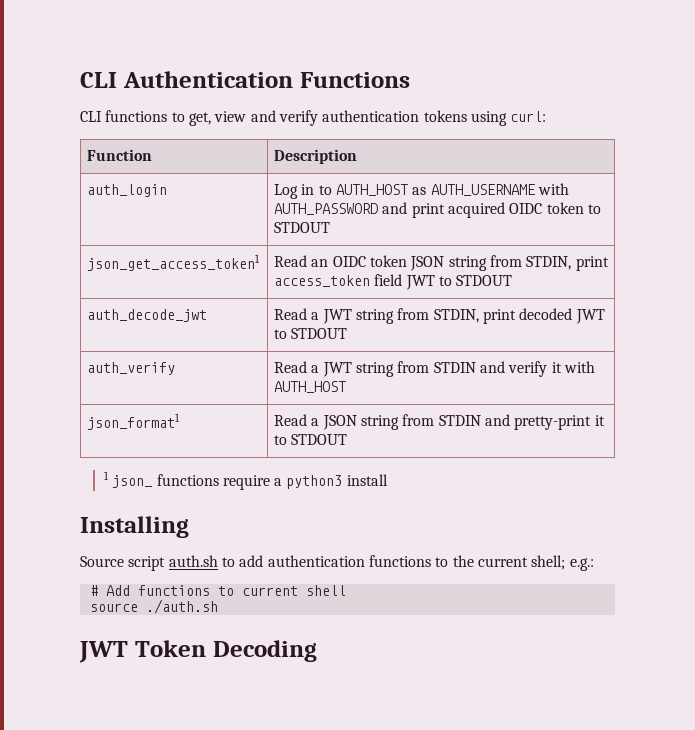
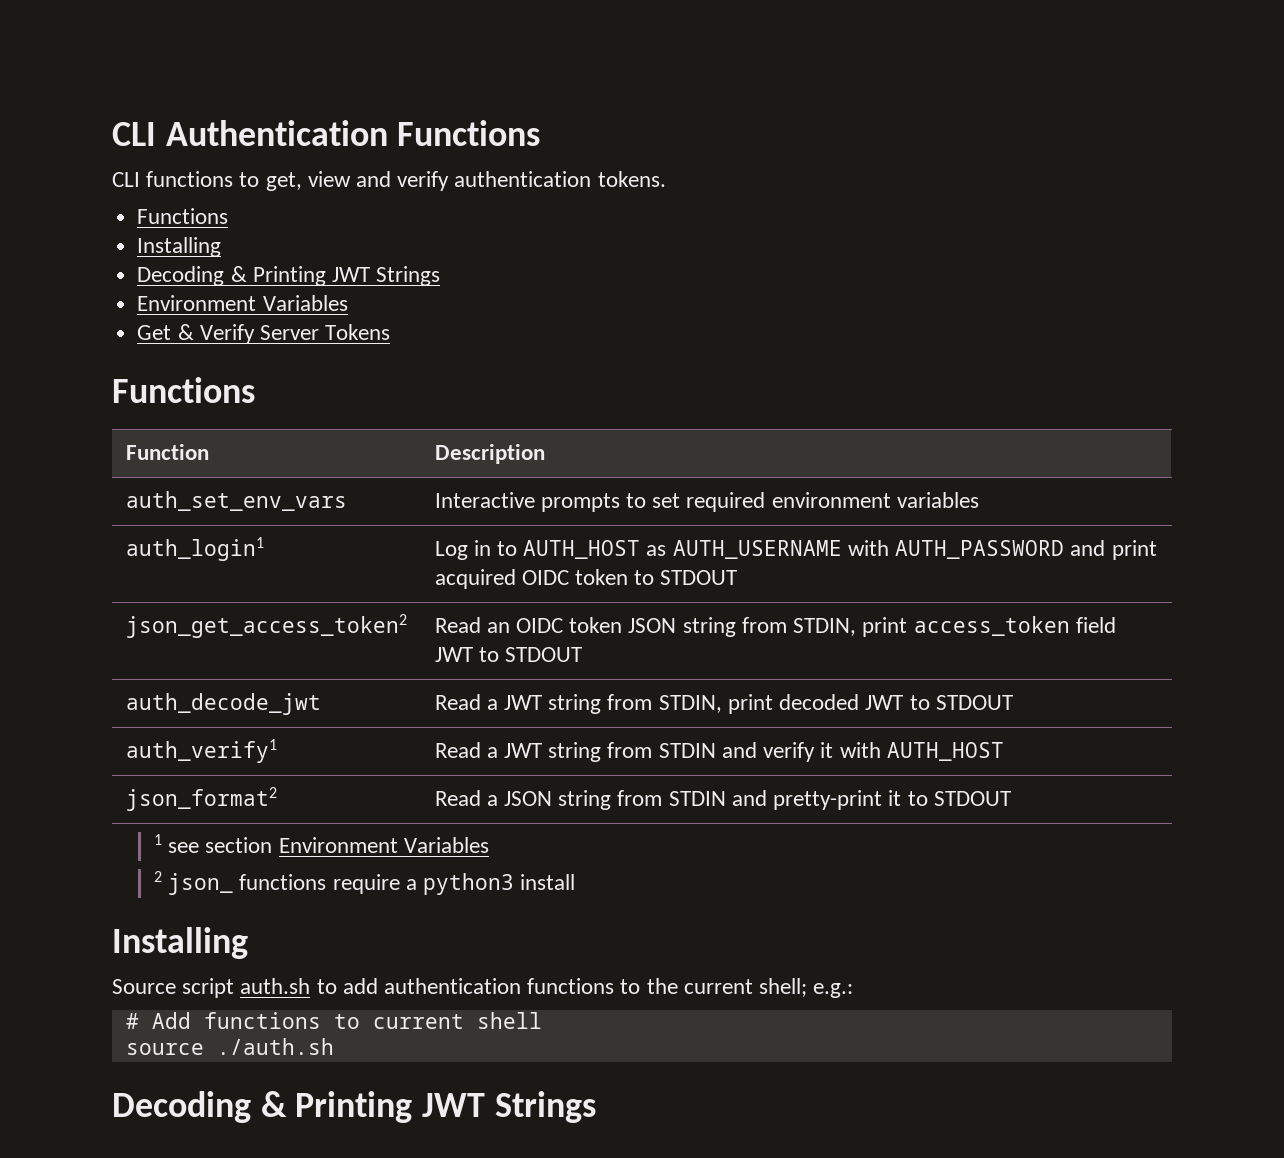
- CLI functions to get, view and verify authentication tokens using curl:
+ CLI functions to get, view and verify authentication tokens.
+ Functions
+ Installing
+ Decoding & Printing JWT Strings
+ Environment Variables
+ Get & Verify Server Tokens
+ Functions
  Function | Description
- auth_login | Log in to AUTH_HOST as AUTH_USERNAME with AUTH_PASSWORD and print acquired OIDC token to STDOUT
+ auth_set_env_vars | Interactive prompts to set required environment variables
+ auth_login1 | Log in to AUTH_HOST as AUTH_USERNAME with AUTH_PASSWORD and print acquired OIDC token to STDOUT
- json_get_access_token1 | Read an OIDC token JSON string from STDIN, print access_token field JWT to STDOUT
+ json_get_access_token2 | Read an OIDC token JSON string from STDIN, print access_token field JWT to STDOUT
- auth_verify | Read a JWT string from STDIN and verify it with AUTH_HOST
+ auth_verify1 | Read a JWT string from STDIN and verify it with AUTH_HOST
- json_format1 | Read a JSON string from STDIN and pretty-print it to STDOUT
+ json_format2 | Read a JSON string from STDIN and pretty-print it to STDOUT
- 1 json_ functions require a python3 install
+ 1 see section Environment Variables
+ 2 json_ functions require a python3 install
  source ./auth.sh
- JWT Token Decoding
+ Decoding & Printing JWT Strings

